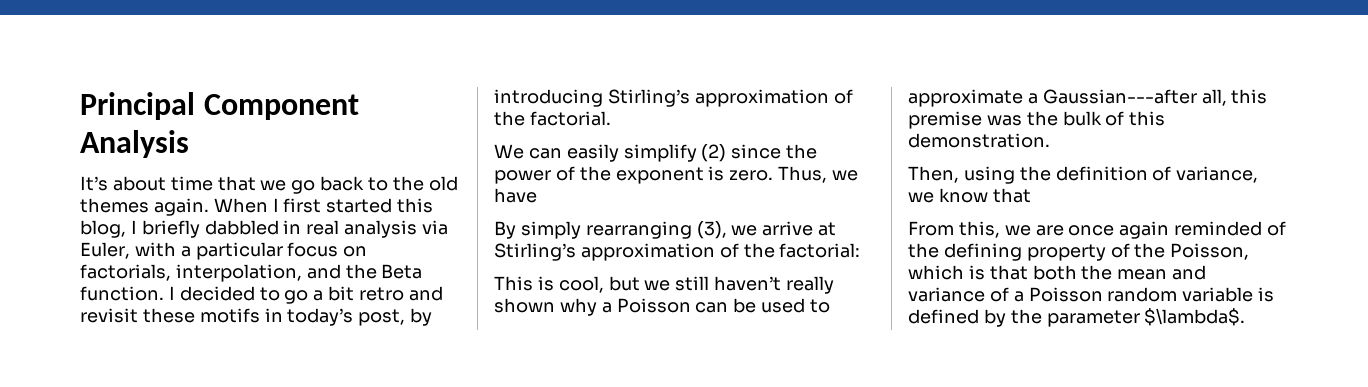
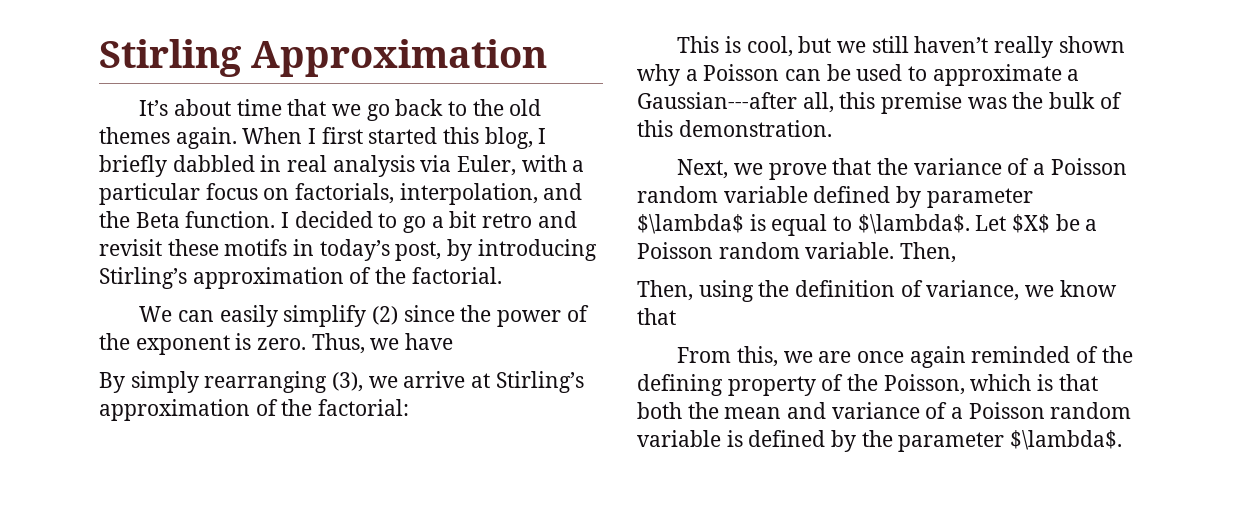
- Principal Component Analysis
+ Stirling Approximation
+ Next, we prove that the variance of a Poisson random variable defined by parameter $\lambda$ is equal to $\lambda$. Let $X$ be a Poisson random variable. Then,

